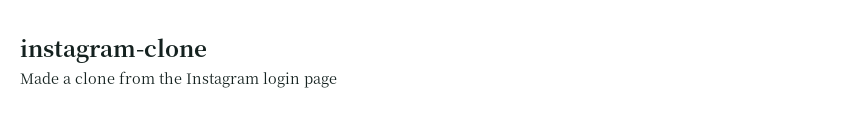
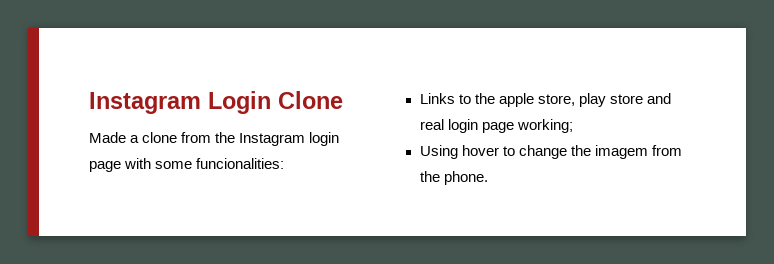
- instagram-clone
+ Instagram Login Clone
- Made a clone from the Instagram login page
+ Made a clone from the Instagram login page with some funcionalities:
+ Links to the apple store, play store and real login page working;
+ Using hover to change the imagem from the phone.

